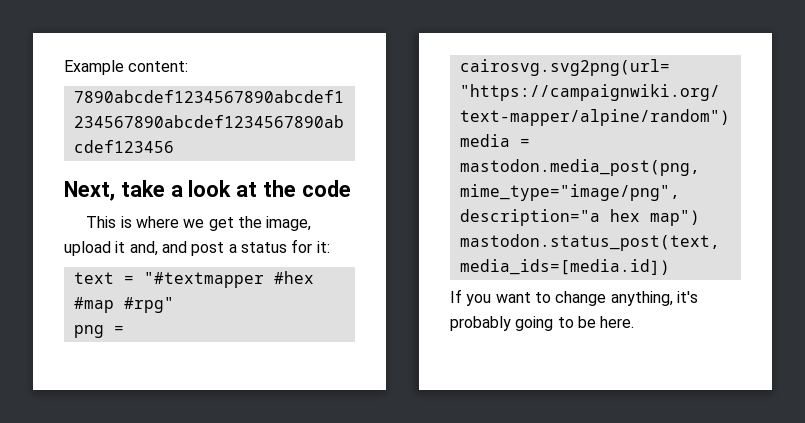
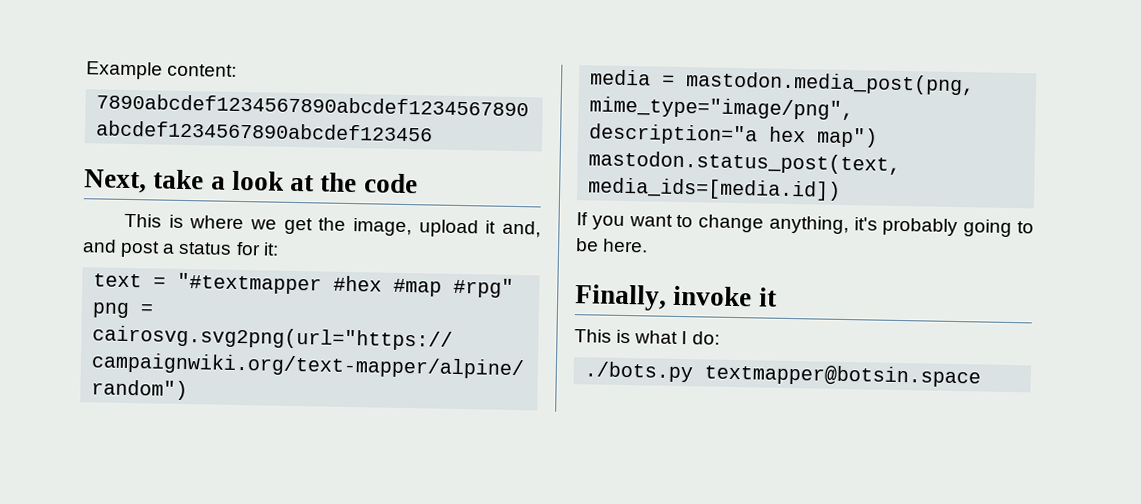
+ Finally, invoke it
+ This is what I do:
+ ./bots.py textmapper@botsin.space

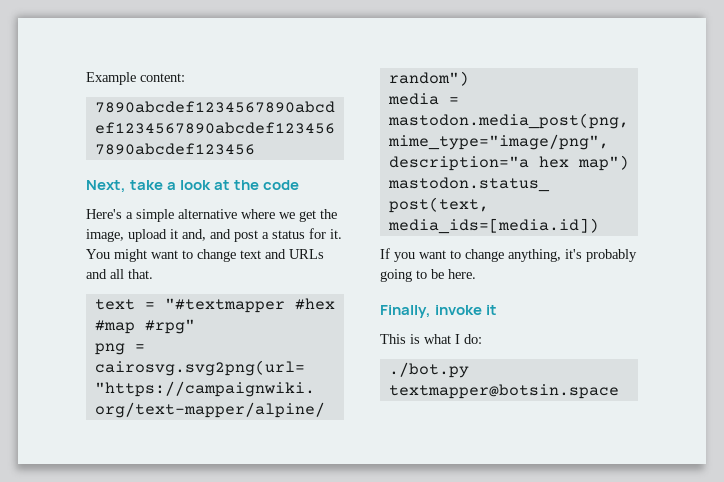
- This is where we get the image, upload it and, and post a status for it:
+ Here's a simple alternative where we get the image, upload it and, and post a status for it. You might want to change text and URLs and all that.
- ./bots.py textmapper@botsin.space
+ ./bot.py textmapper@botsin.space

